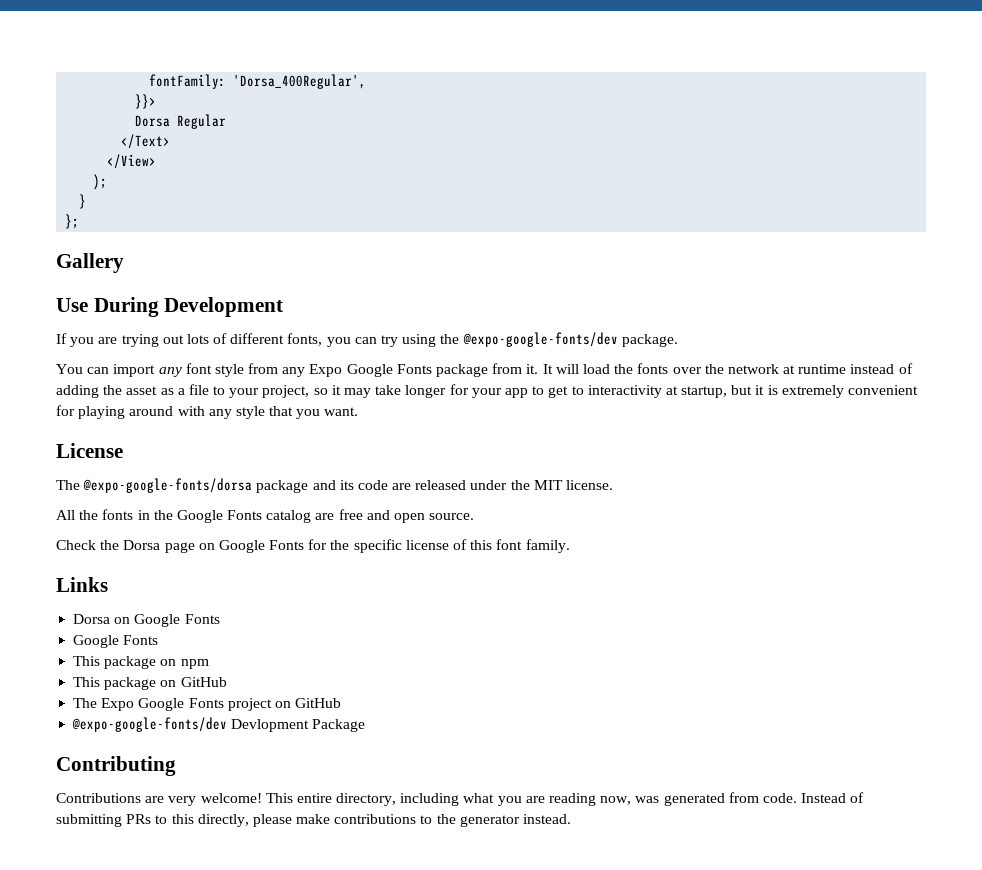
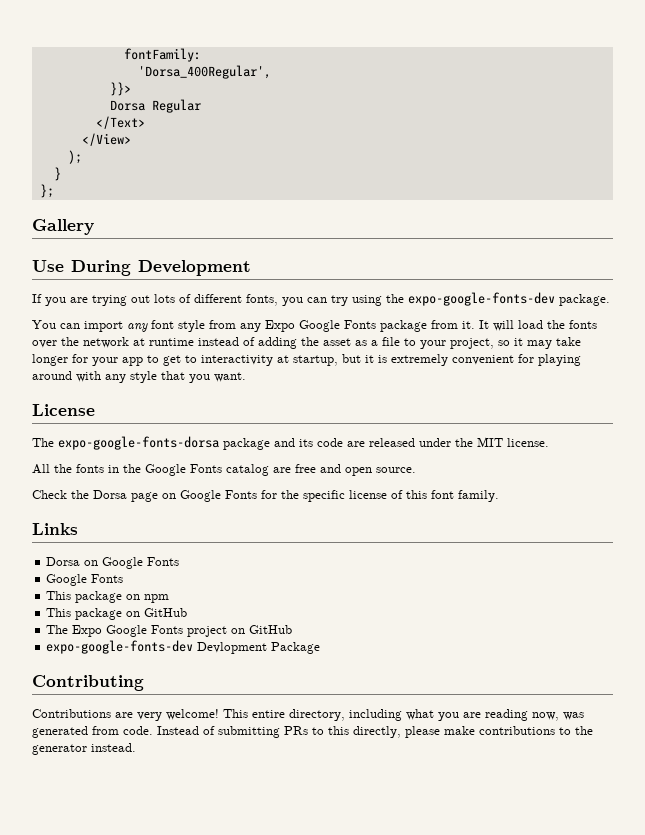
- fontFamily: 'Dorsa_400Regular',
+ fontFamily:
+ 'Dorsa_400Regular',
- If you are trying out lots of different fonts, you can try using the @expo-google-fonts/dev package.
+ If you are trying out lots of different fonts, you can try using the expo-google-fonts-dev package.
- The @expo-google-fonts/dorsa package and its code are released under the MIT license.
+ The expo-google-fonts-dorsa package and its code are released under the MIT license.
- @expo-google-fonts/dev Devlopment Package
+ expo-google-fonts-dev Devlopment Package

